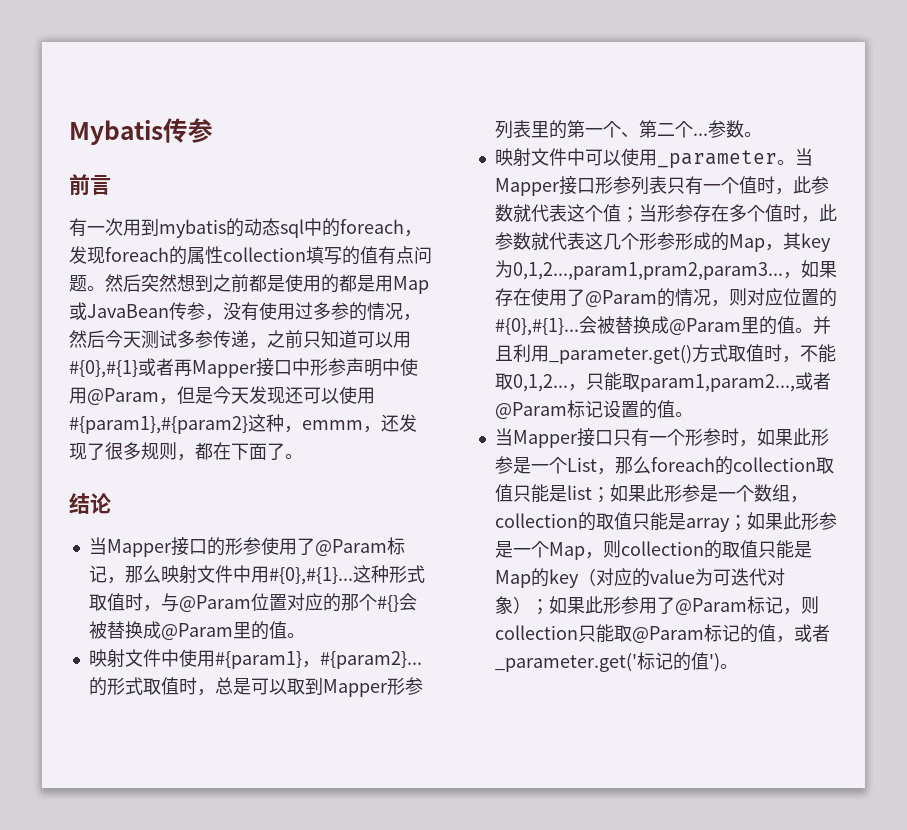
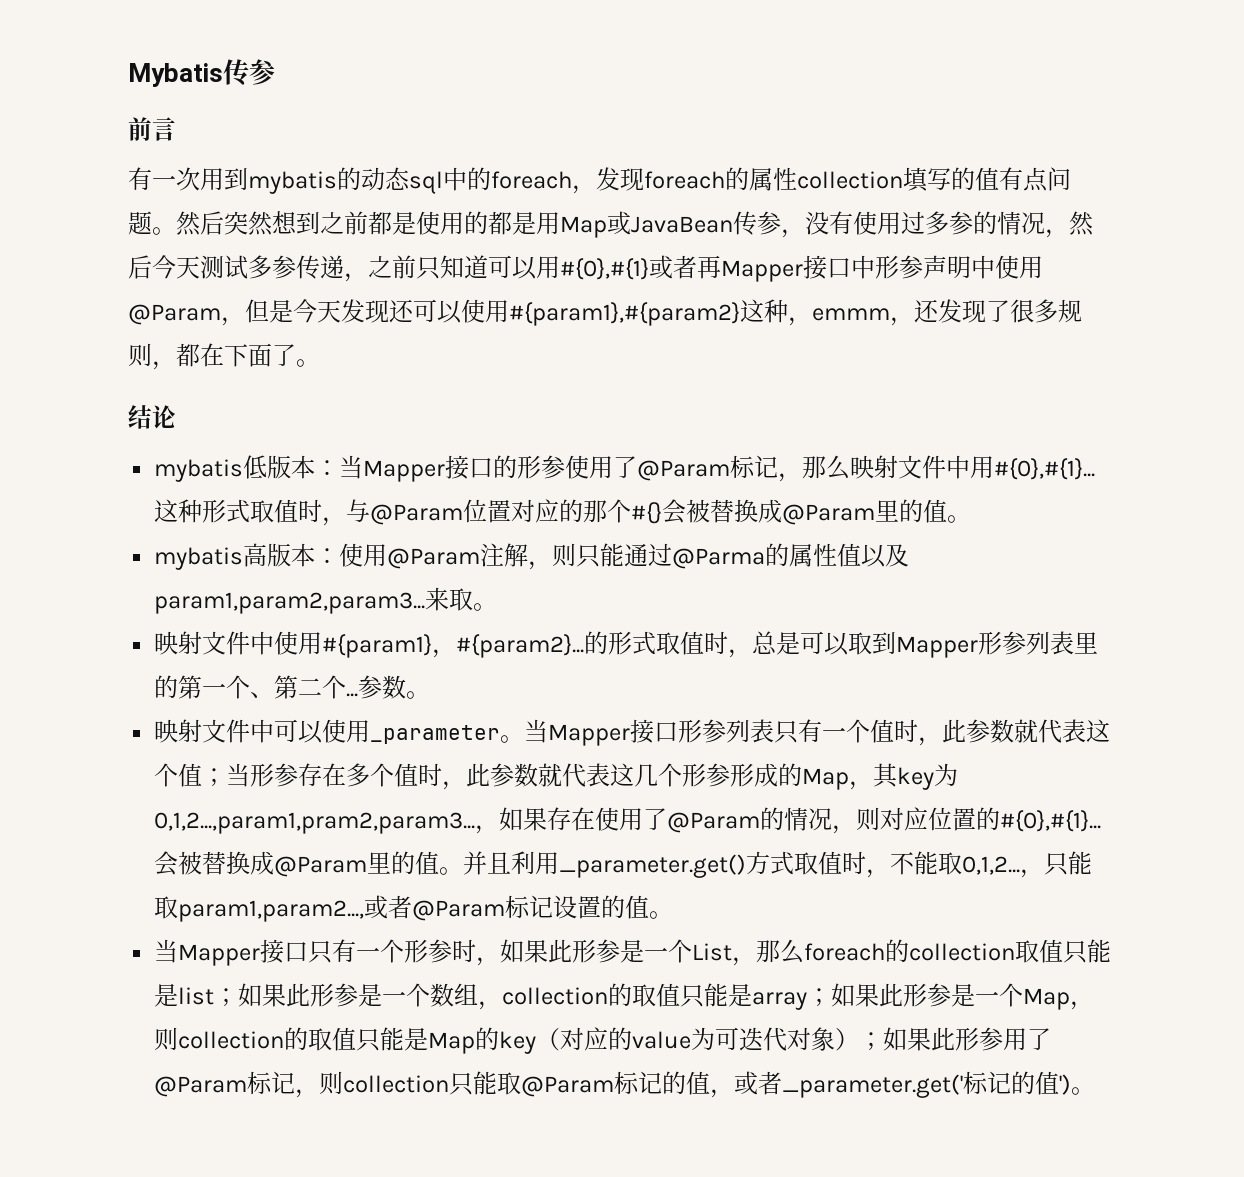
- 当Mapper接口的形参使用了@Param标记，那么映射文件中用#{0},#{1}...
+ mybatis低版本：当Mapper接口的形参使用了@Param标记，那么映射文件中用#{0},#{1}...
+ mybatis高版本：使用@Param注解，则只能通过@Parma的属性值以及param1,param2,param3...来取。

